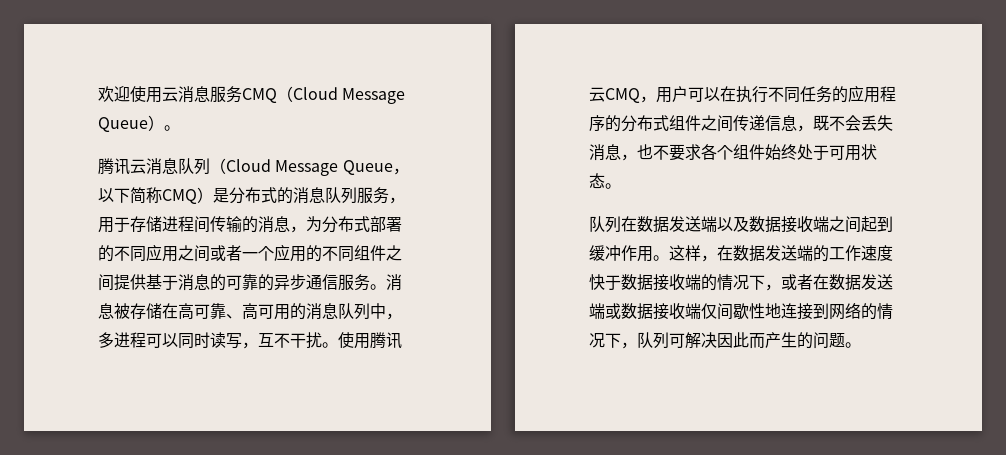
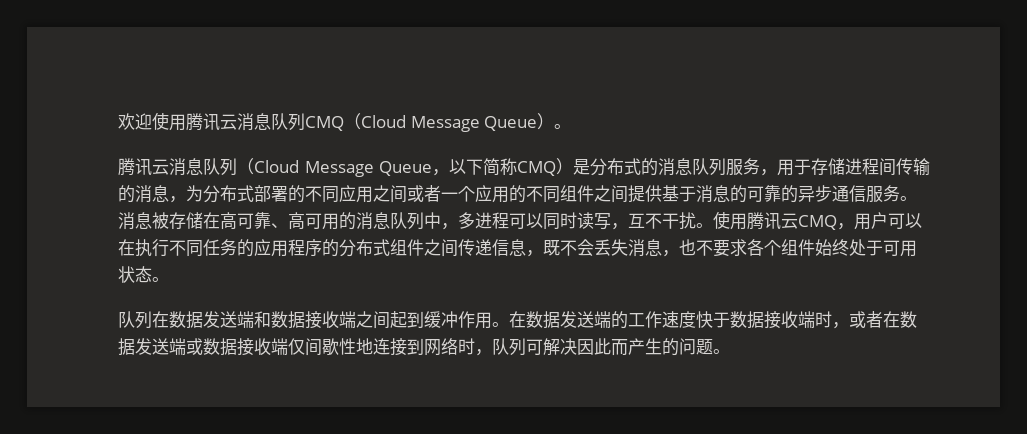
- 欢迎使用云消息服务CMQ（Cloud Message Queue）。
+ 欢迎使用腾讯云消息队列CMQ（Cloud Message Queue）。
- 队列在数据发送端以及数据接收端之间起到缓冲作用。
+ 队列在数据发送端和数据接收端之间起到缓冲作用。
- 这样，在数据发送端的工作速度快于数据接收端的情况下，或者在数据发送端或数据接收端仅间歇性地连接到网络的情况下，队列可解决因此而产生的问题。
+ 在数据发送端的工作速度快于数据接收端时，或者在数据发送端或数据接收端仅间歇性地连接到网络时，队列可解决因此而产生的问题。

